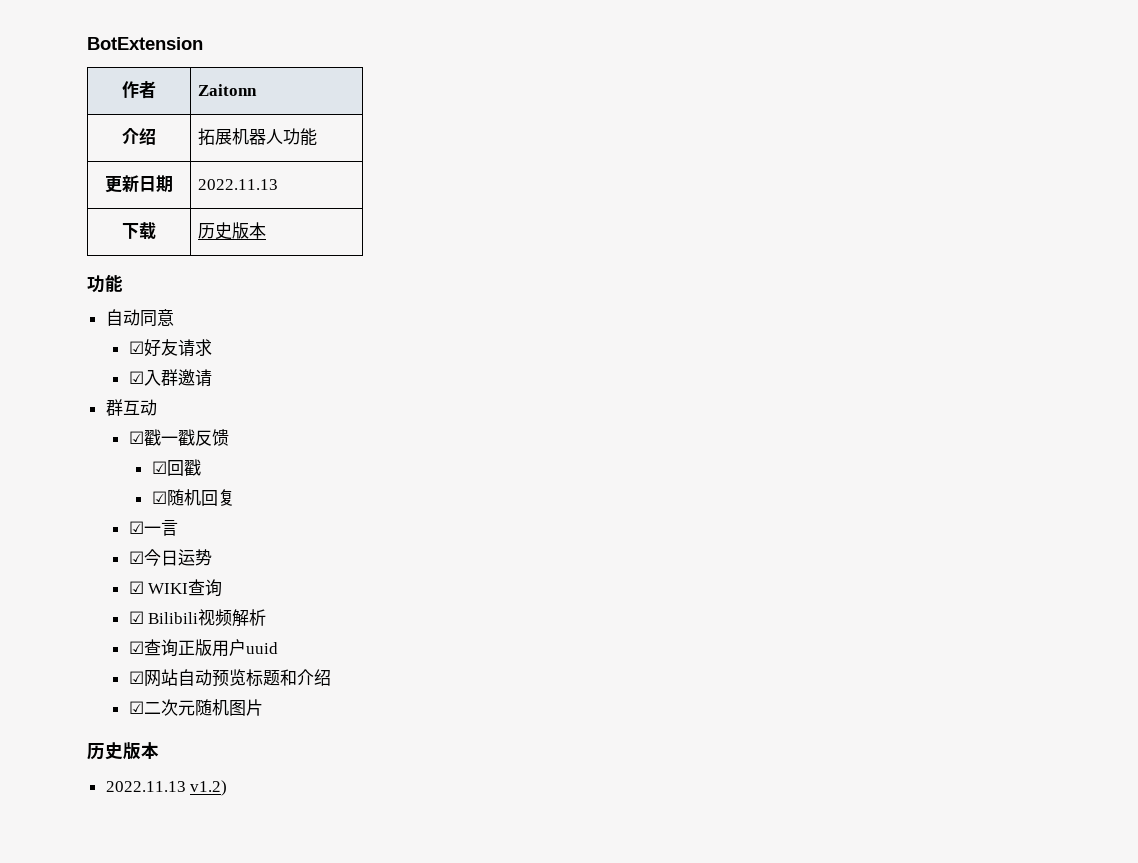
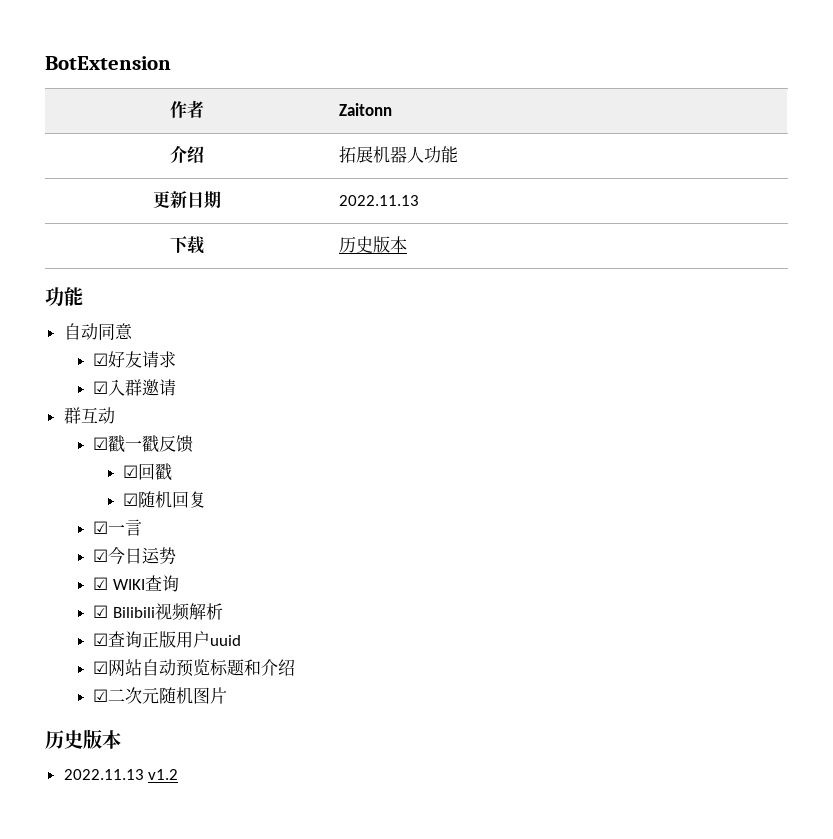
- 2022.11.13 v1.2)
+ 2022.11.13 v1.2

